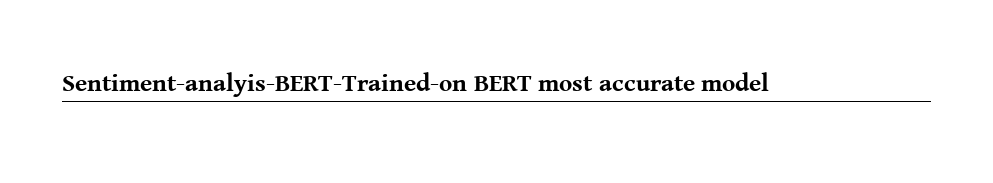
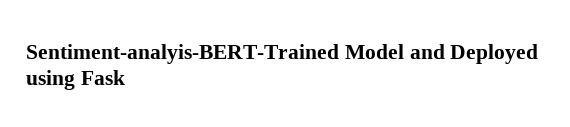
- Sentiment-analyis-BERT-Trained-on BERT most accurate model
+ Sentiment-analyis-BERT-Trained Model and Deployed using Fask

